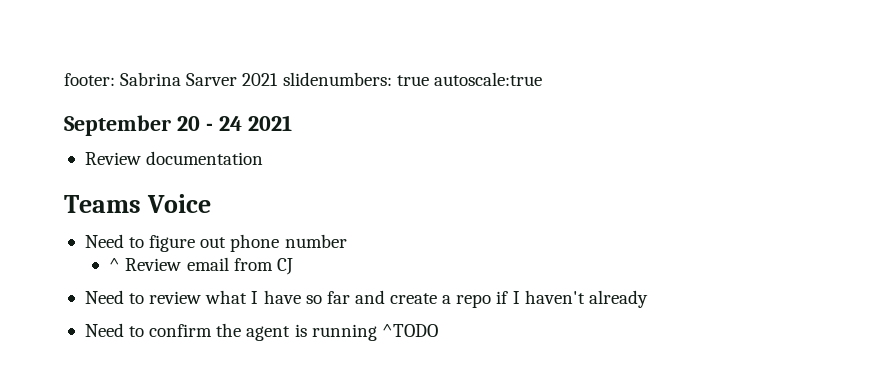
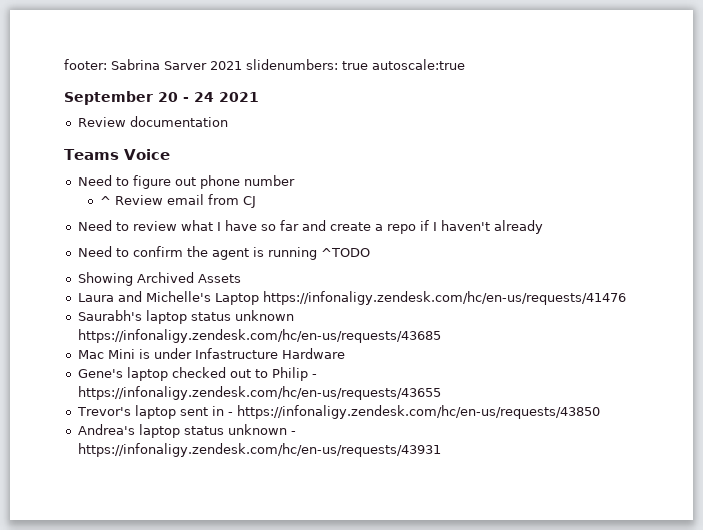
+ Showing Archived Assets
+ Laura and Michelle's Laptop https://infonaligy.zendesk.com/hc/en-us/requests/41476
+ Saurabh's laptop status unknown https://infonaligy.zendesk.com/hc/en-us/requests/43685
+ Mac Mini is under Infastructure Hardware
+ Gene's laptop checked out to Philip - https://infonaligy.zendesk.com/hc/en-us/requests/43655
+ Trevor's laptop sent in - https://infonaligy.zendesk.com/hc/en-us/requests/43850
+ Andrea's laptop status unknown - https://infonaligy.zendesk.com/hc/en-us/requests/43931

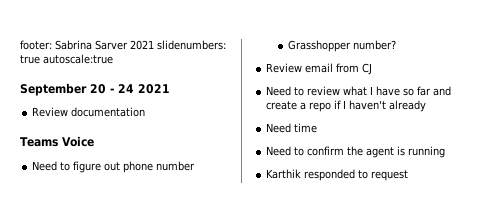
- ^ Review email from CJ
+ Grasshopper number?
+ Review email from CJ
+ Need time
- Need to confirm the agent is running ^TODO
- Showing Archived Assets
- Laura and Michelle's Laptop https://infonaligy.zendesk.com/hc/en-us/requests/41476
- Saurabh's laptop status unknown https://infonaligy.zendesk.com/hc/en-us/requests/43685
- Mac Mini is under Infastructure Hardware
- Gene's laptop checked out to Philip - https://infonaligy.zendesk.com/hc/en-us/requests/43655
- Trevor's laptop sent in - https://infonaligy.zendesk.com/hc/en-us/requests/43850
- Andrea's laptop status unknown - https://infonaligy.zendesk.com/hc/en-us/requests/43931
+ Need to confirm the agent is running
+ Karthik responded to request

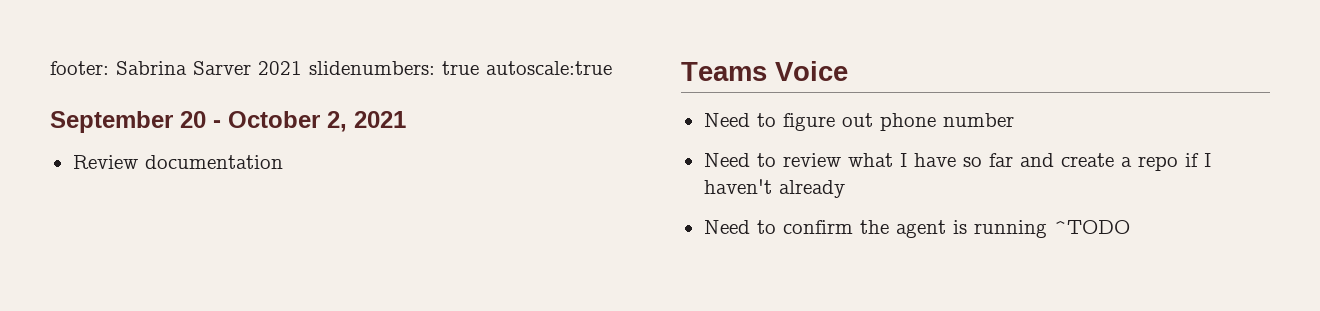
- September 20 - 24 2021
+ September 20 - October 2, 2021
- Grasshopper number?
- Review email from CJ
- Need time
- Need to confirm the agent is running
- Karthik responded to request
+ Need to confirm the agent is running ^TODO

